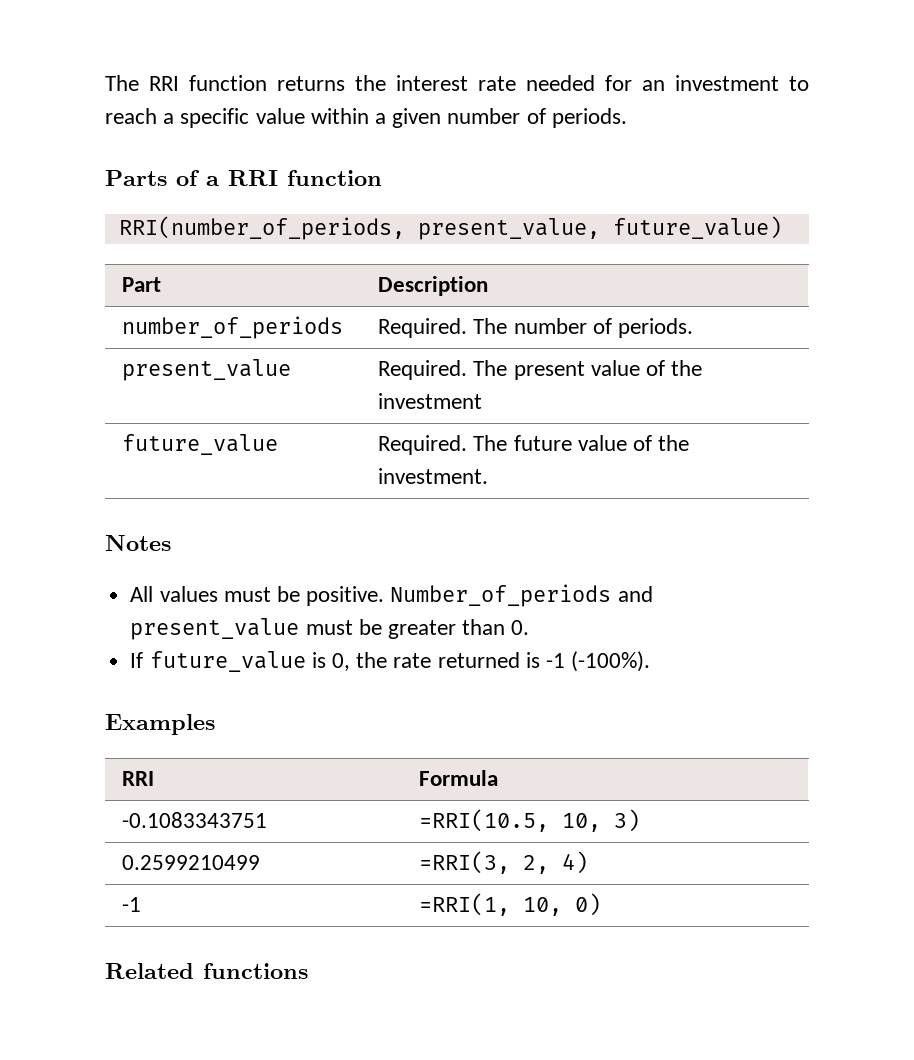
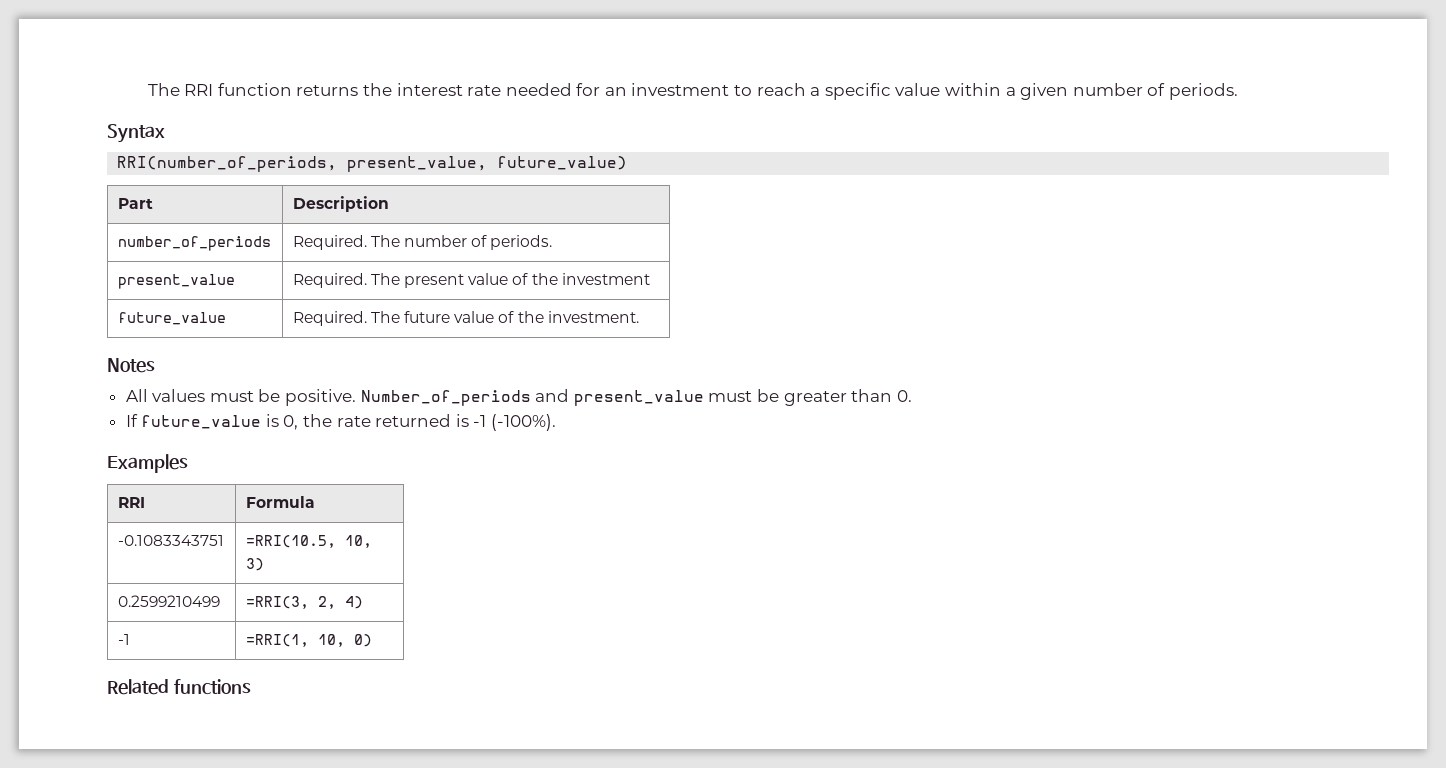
- Parts of a RRI function
+ Syntax

